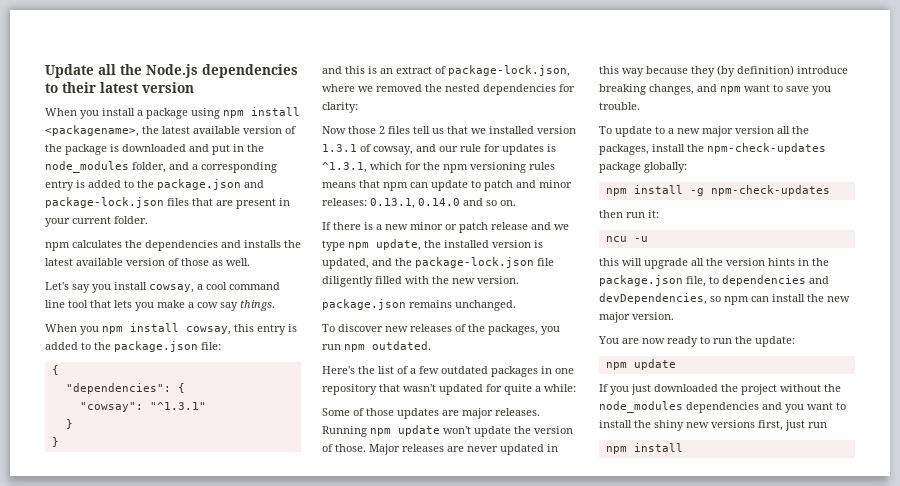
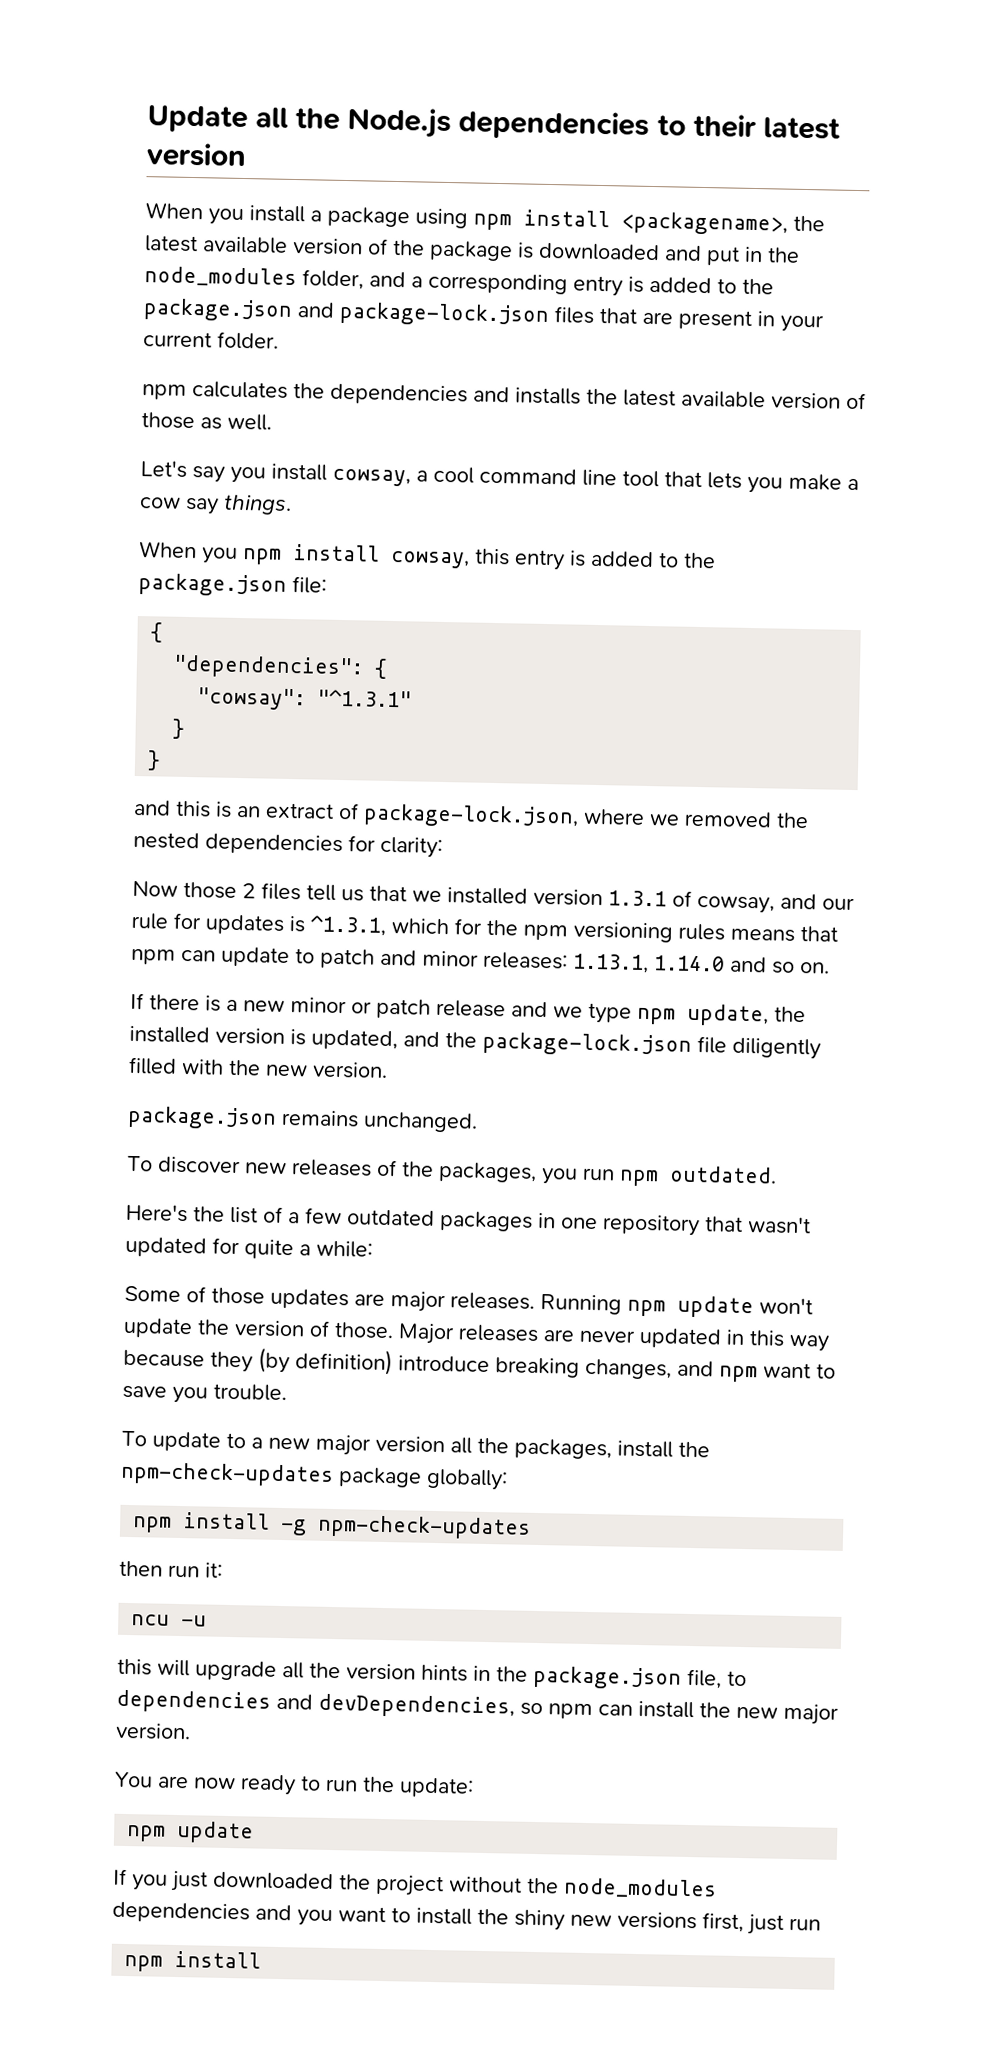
- Now those 2 files tell us that we installed version 1.3.1 of cowsay, and our rule for updates is ^1.3.1, which for the npm versioning rules means that npm can update to patch and minor releases: 0.13.1, 0.14.0 and so on.
+ Now those 2 files tell us that we installed version 1.3.1 of cowsay, and our rule for updates is ^1.3.1, which for the npm versioning rules means that npm can update to patch and minor releases: 1.13.1, 1.14.0 and so on.

